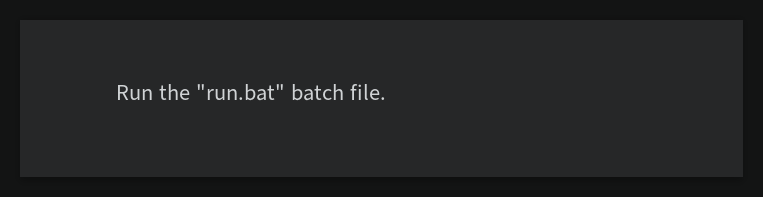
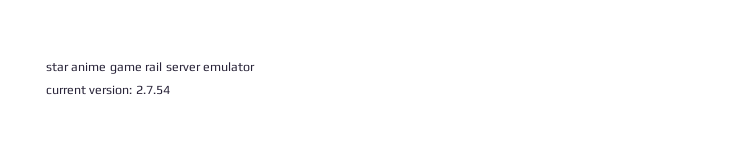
- Run the "run.bat" batch file.
+ star anime game rail server emulator
+ current version: 2.7.54

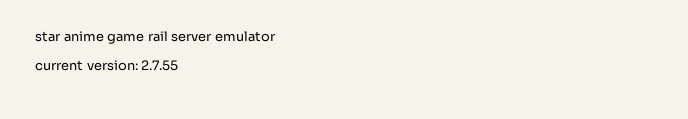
- current version: 2.7.54
+ current version: 2.7.55

